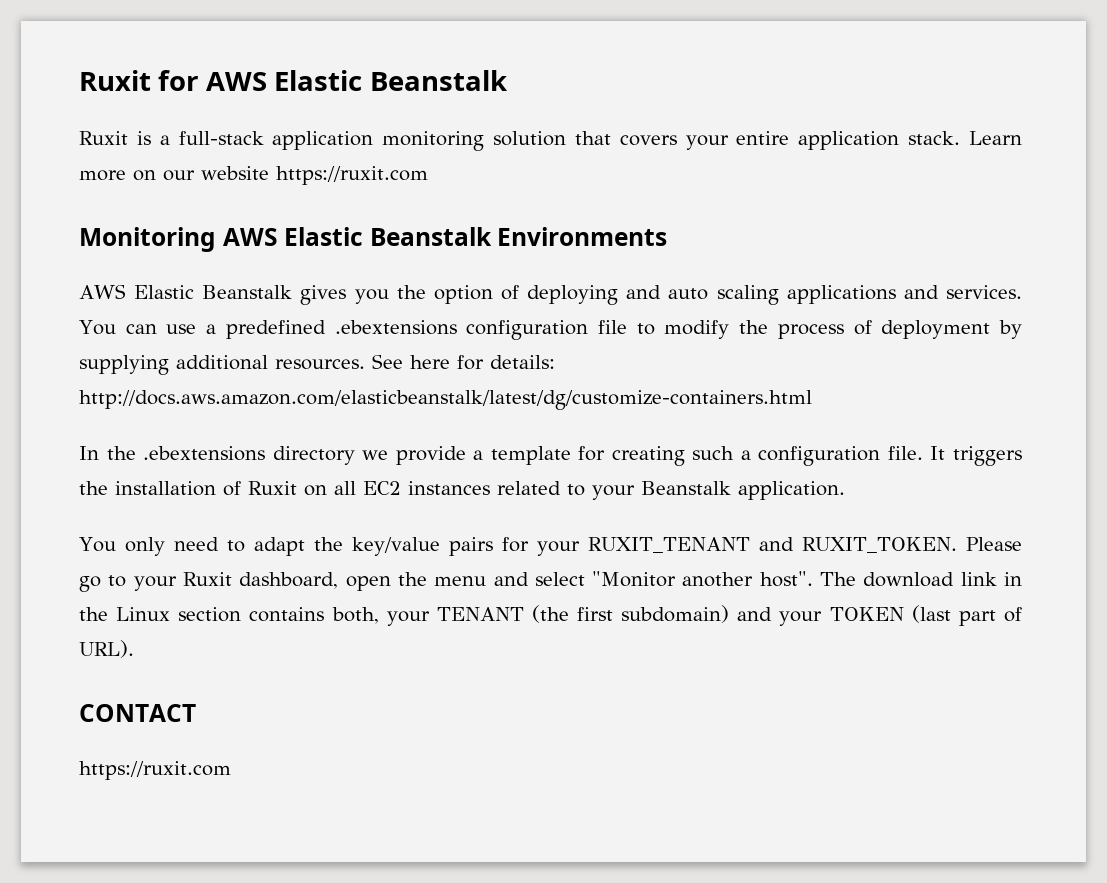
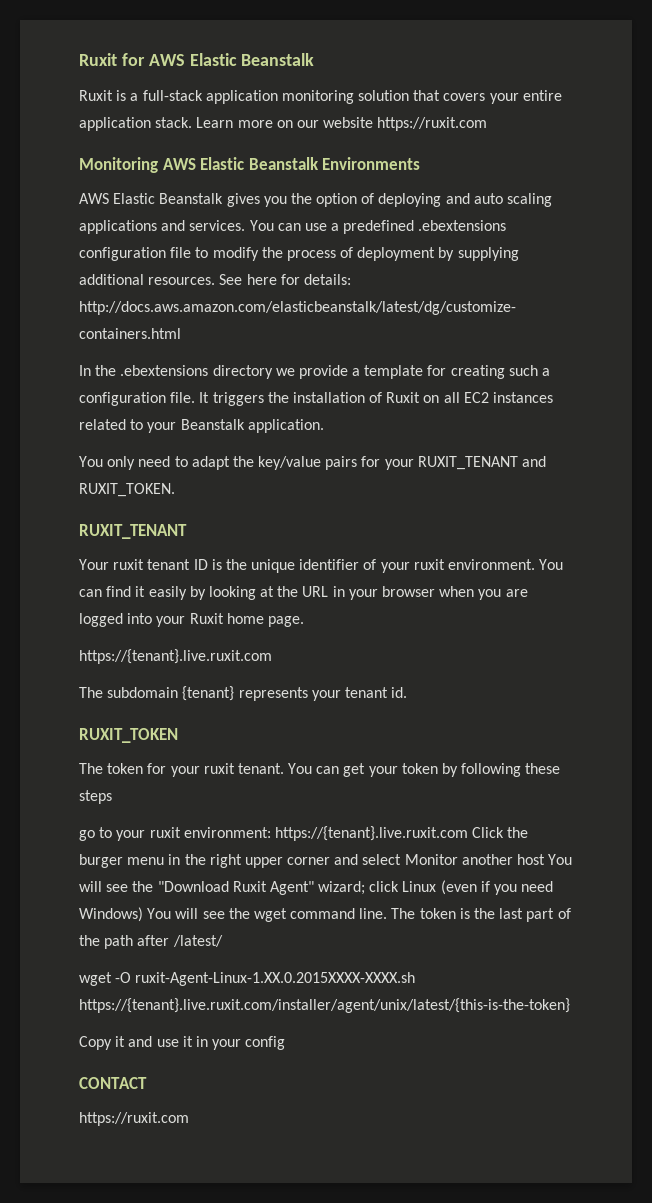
- You only need to adapt the key/value pairs for your RUXIT_TENANT and RUXIT_TOKEN. Please go to your Ruxit dashboard, open the menu and select "Monitor another host". The download link in the Linux section contains both, your TENANT (the first subdomain) and your TOKEN (last part of URL).
+ You only need to adapt the key/value pairs for your RUXIT_TENANT and RUXIT_TOKEN.
+ RUXIT_TENANT
+ Your ruxit tenant ID is the unique identifier of your ruxit environment. You can find it easily by looking at the URL in your browser when you are logged into your Ruxit home page.
+ https://{tenant}.live.ruxit.com
+ The subdomain {tenant} represents your tenant id.
+ RUXIT_TOKEN
+ The token for your ruxit tenant. You can get your token by following these steps
+ go to your ruxit environment: https://{tenant}.live.ruxit.com Click the burger menu in the right upper corner and select Monitor another host You will see the "Download Ruxit Agent" wizard; click Linux (even if you need Windows) You will see the wget command line. The token is the last part of the path after /latest/
+ wget -O ruxit-Agent-Linux-1.XX.0.2015XXXX-XXXX.sh https://{tenant}.live.ruxit.com/installer/agent/unix/latest/{this-is-the-token}
+ Copy it and use it in your config

